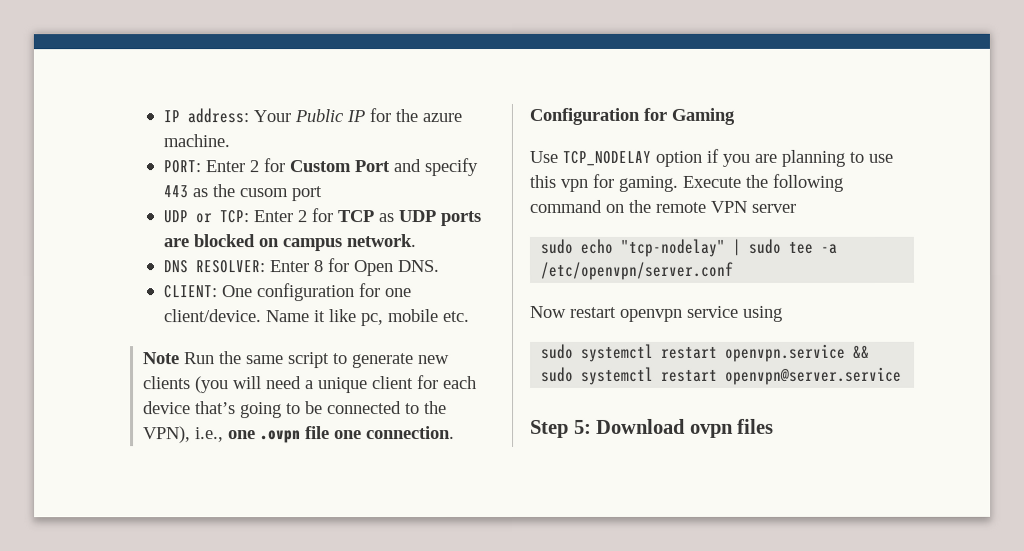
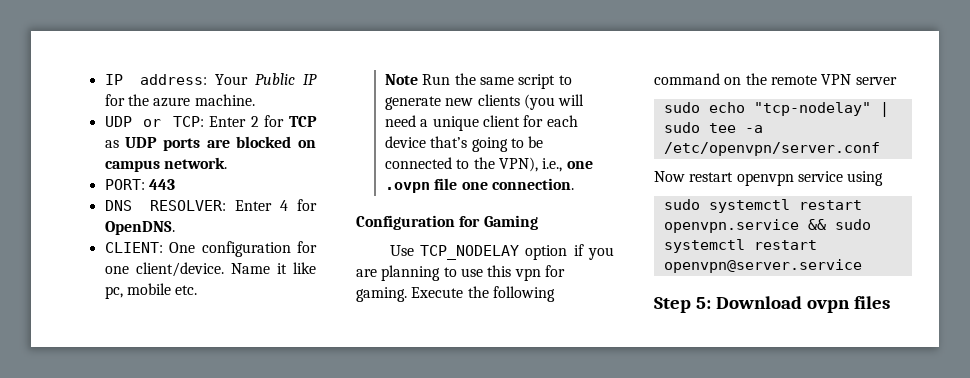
- PORT: Enter 2 for Custom Port and specify 443 as the cusom port
+ PORT: 443
- DNS RESOLVER: Enter 8 for Open DNS.
+ DNS RESOLVER: Enter 4 for OpenDNS.

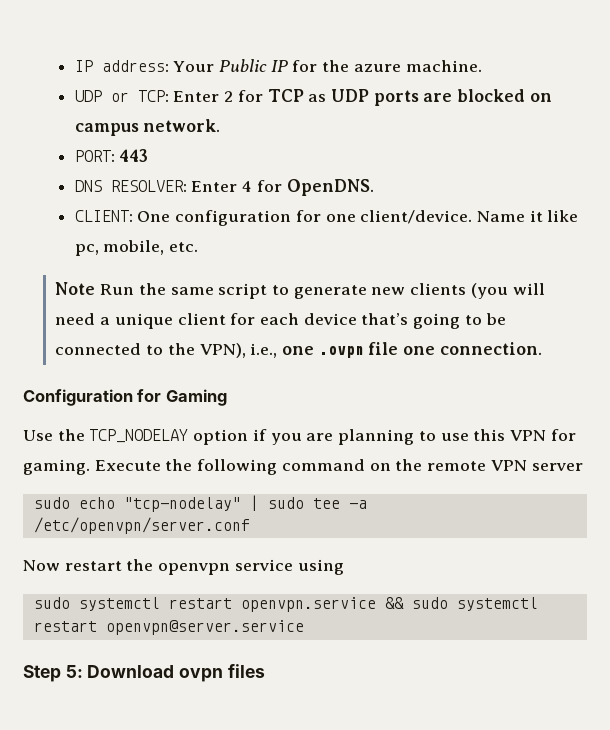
- Name it like pc, mobile etc.
+ Name it like pc, mobile, etc.
- Use TCP_NODELAY option if you are planning to use this vpn for gaming.
+ Use the TCP_NODELAY option if you are planning to use this VPN for gaming.
- Now restart openvpn service using
+ Now restart the openvpn service using

